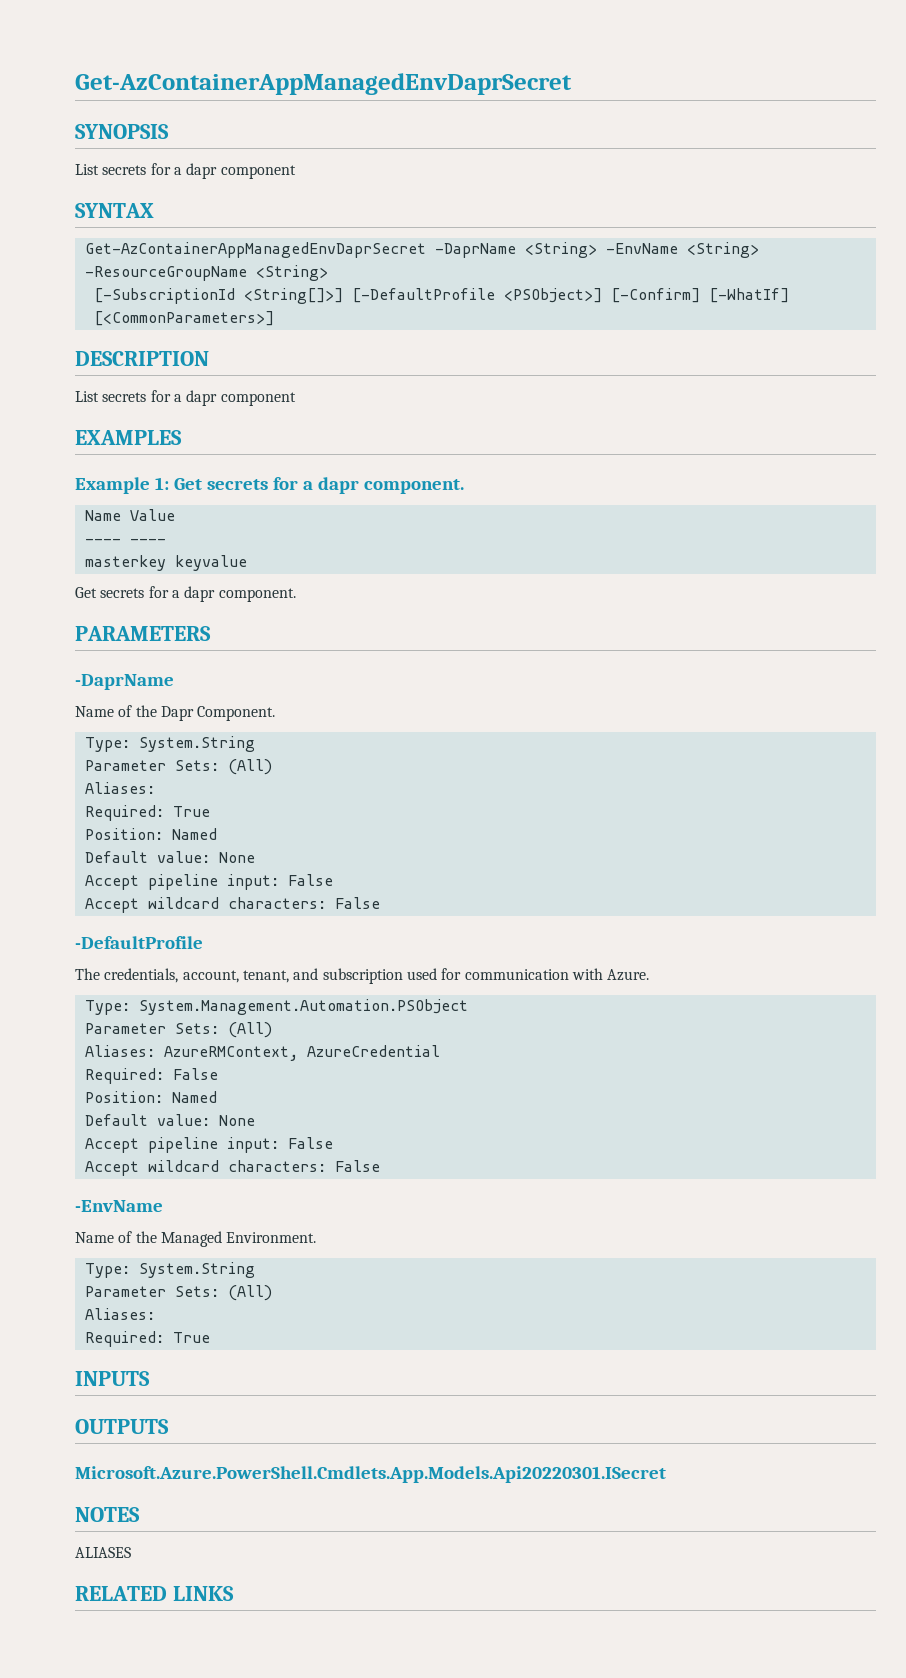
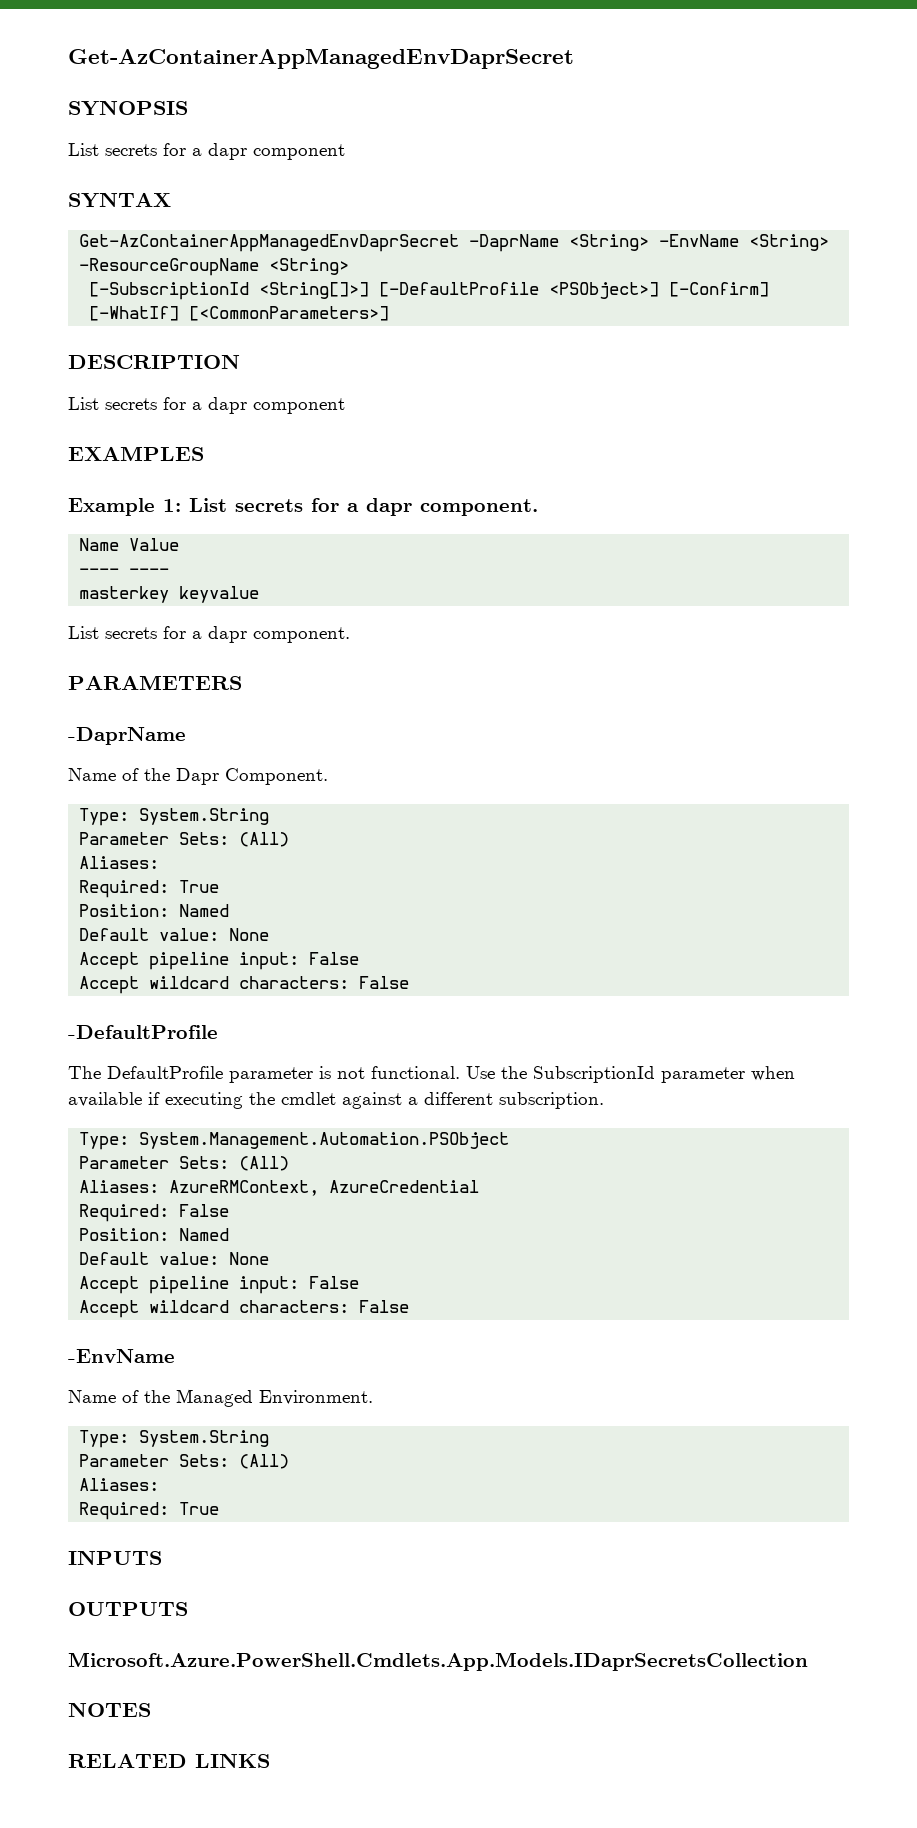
- Example 1: Get secrets for a dapr component.
+ Example 1: List secrets for a dapr component.
  masterkey keyvalue
- Get secrets for a dapr component.
+ List secrets for a dapr component.
- The credentials, account, tenant, and subscription used for communication with Azure.
+ The DefaultProfile parameter is not functional. Use the SubscriptionId parameter when available if executing the cmdlet against a different subscription.
- Microsoft.Azure.PowerShell.Cmdlets.App.Models.Api20220301.ISecret
+ Microsoft.Azure.PowerShell.Cmdlets.App.Models.IDaprSecretsCollection
- ALIASES

